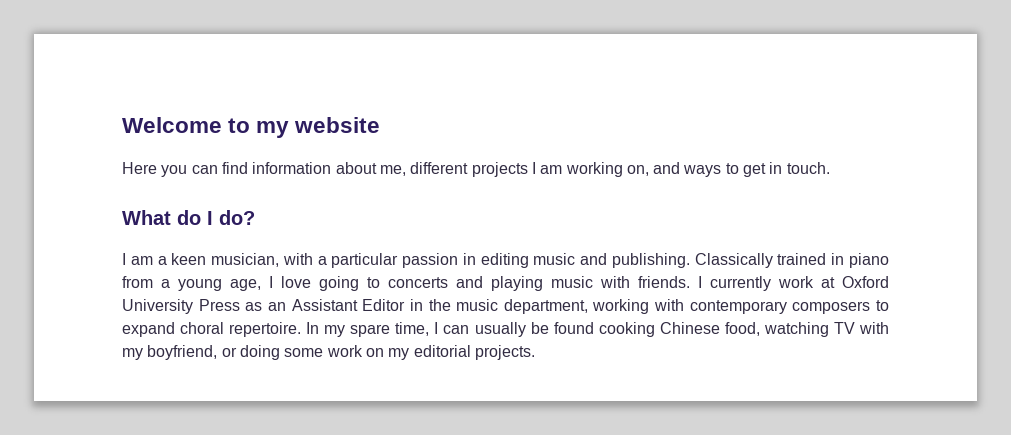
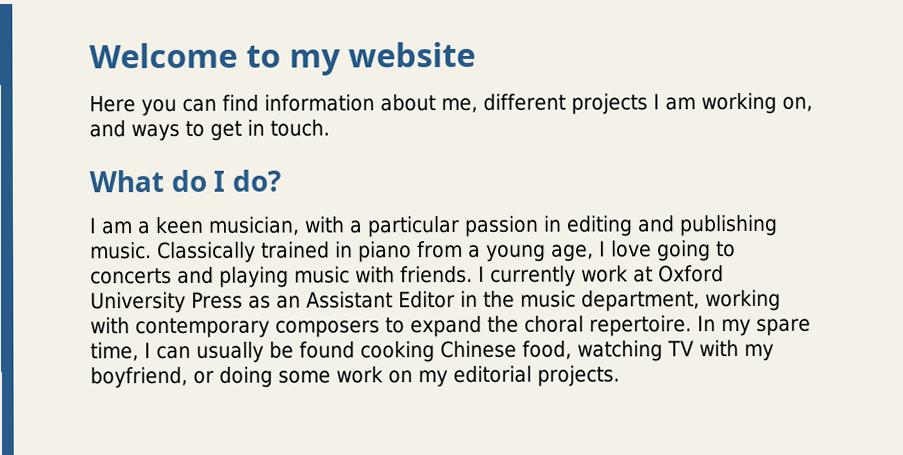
- I am a keen musician, with a particular passion in editing music and publishing.
+ I am a keen musician, with a particular passion in editing and publishing music.
- I currently work at Oxford University Press as an Assistant Editor in the music department, working with contemporary composers to expand choral repertoire.
+ I currently work at Oxford University Press as an Assistant Editor in the music department, working with contemporary composers to expand the choral repertoire.

